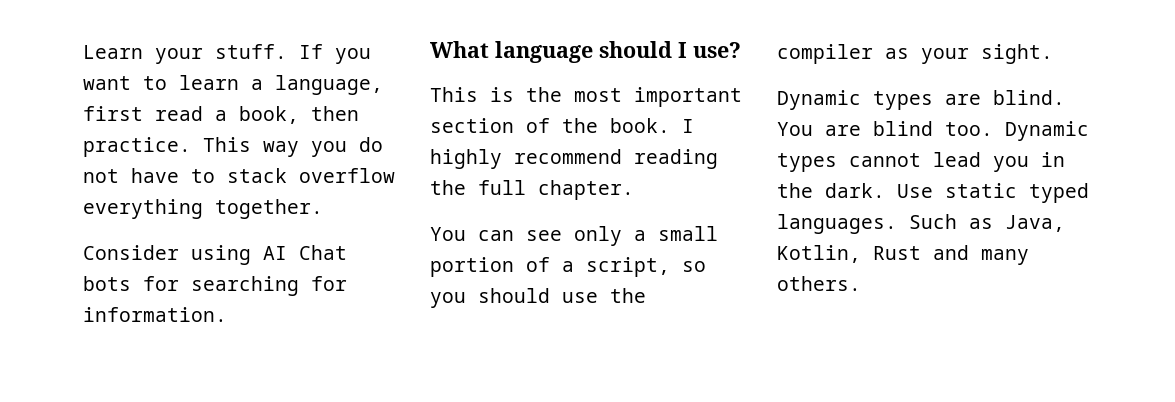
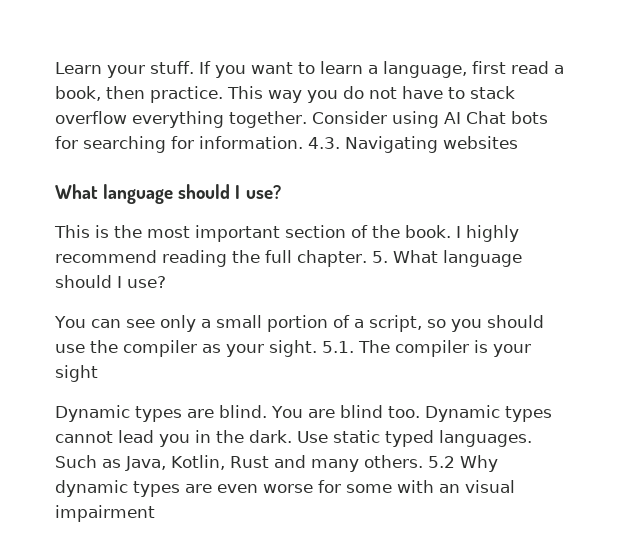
- This way you do not have to stack overflow everything together.
- Consider using AI Chat bots for searching for information.
+ This way you do not have to stack overflow everything together. Consider using AI Chat bots for searching for information. 4.3. Navigating websites
+ 5. What language should I use?
+ 5.1. The compiler is your sight
+ 5.2 Why dynamic types are even worse for some with an visual impairment

